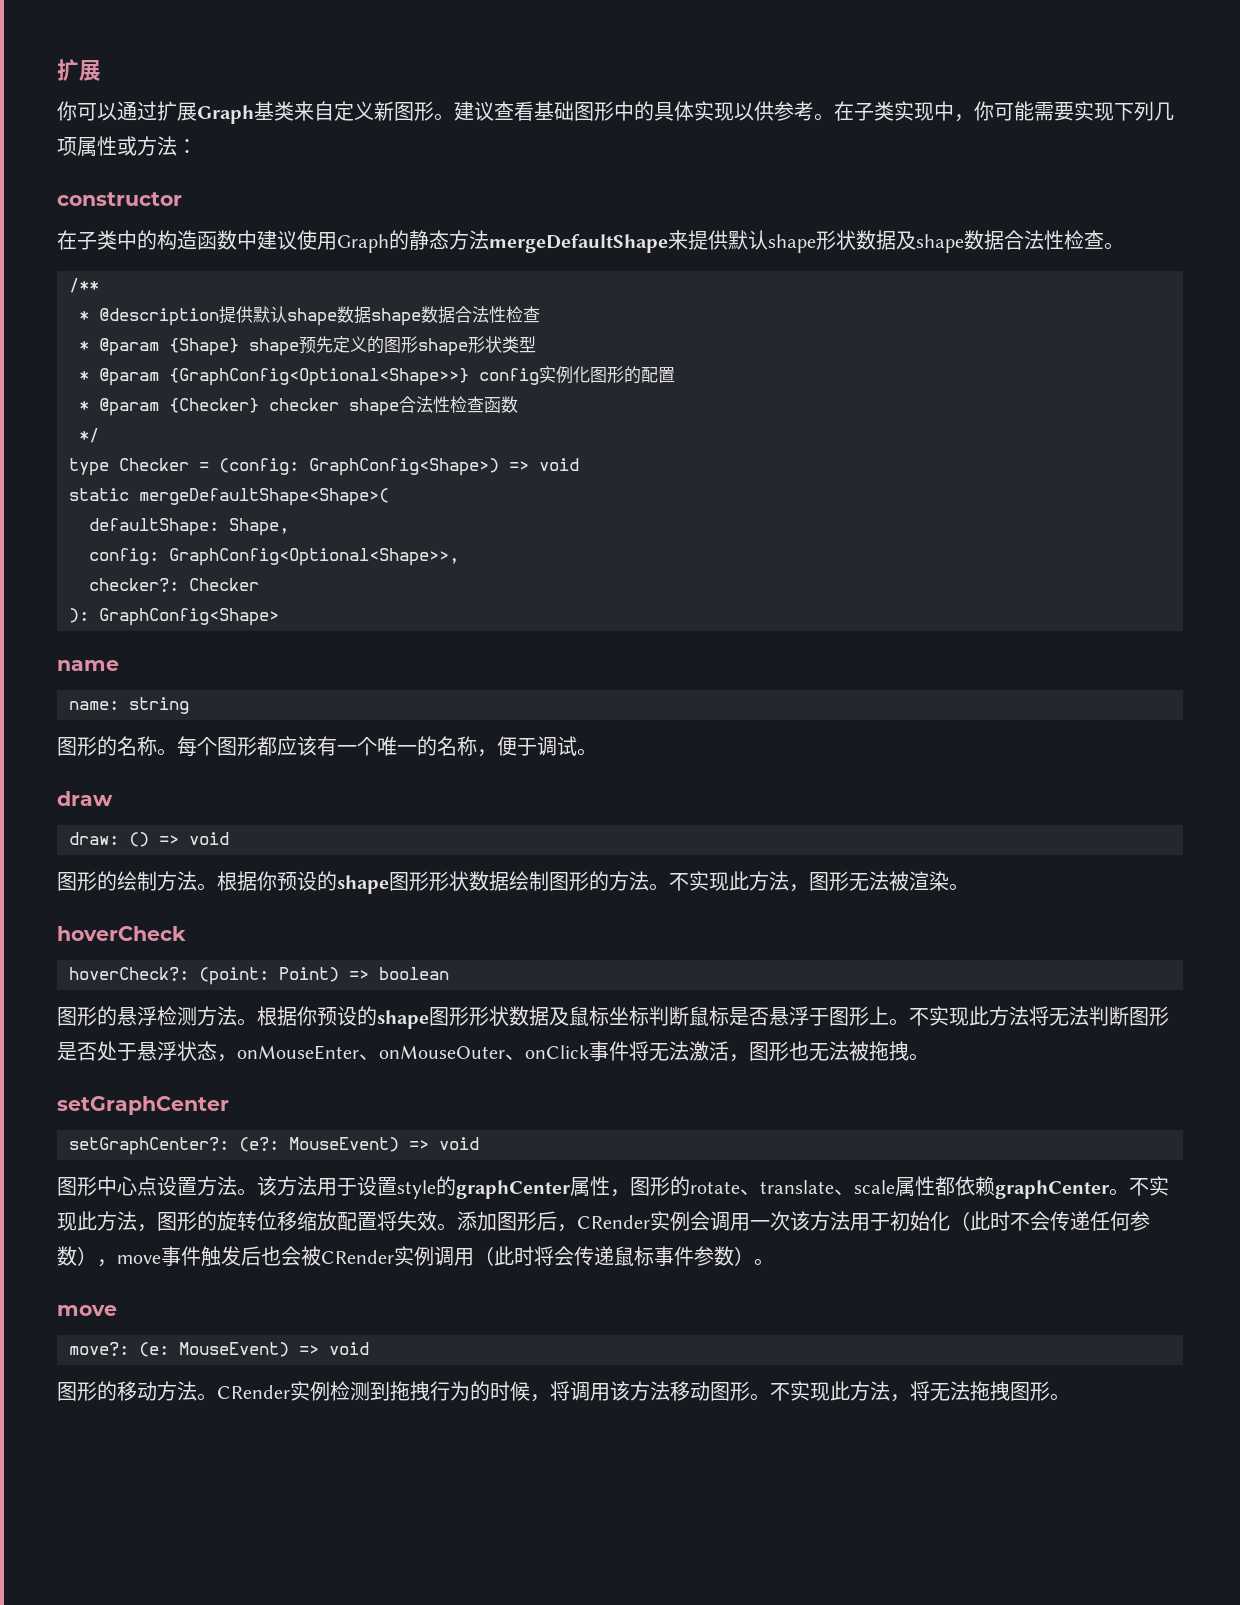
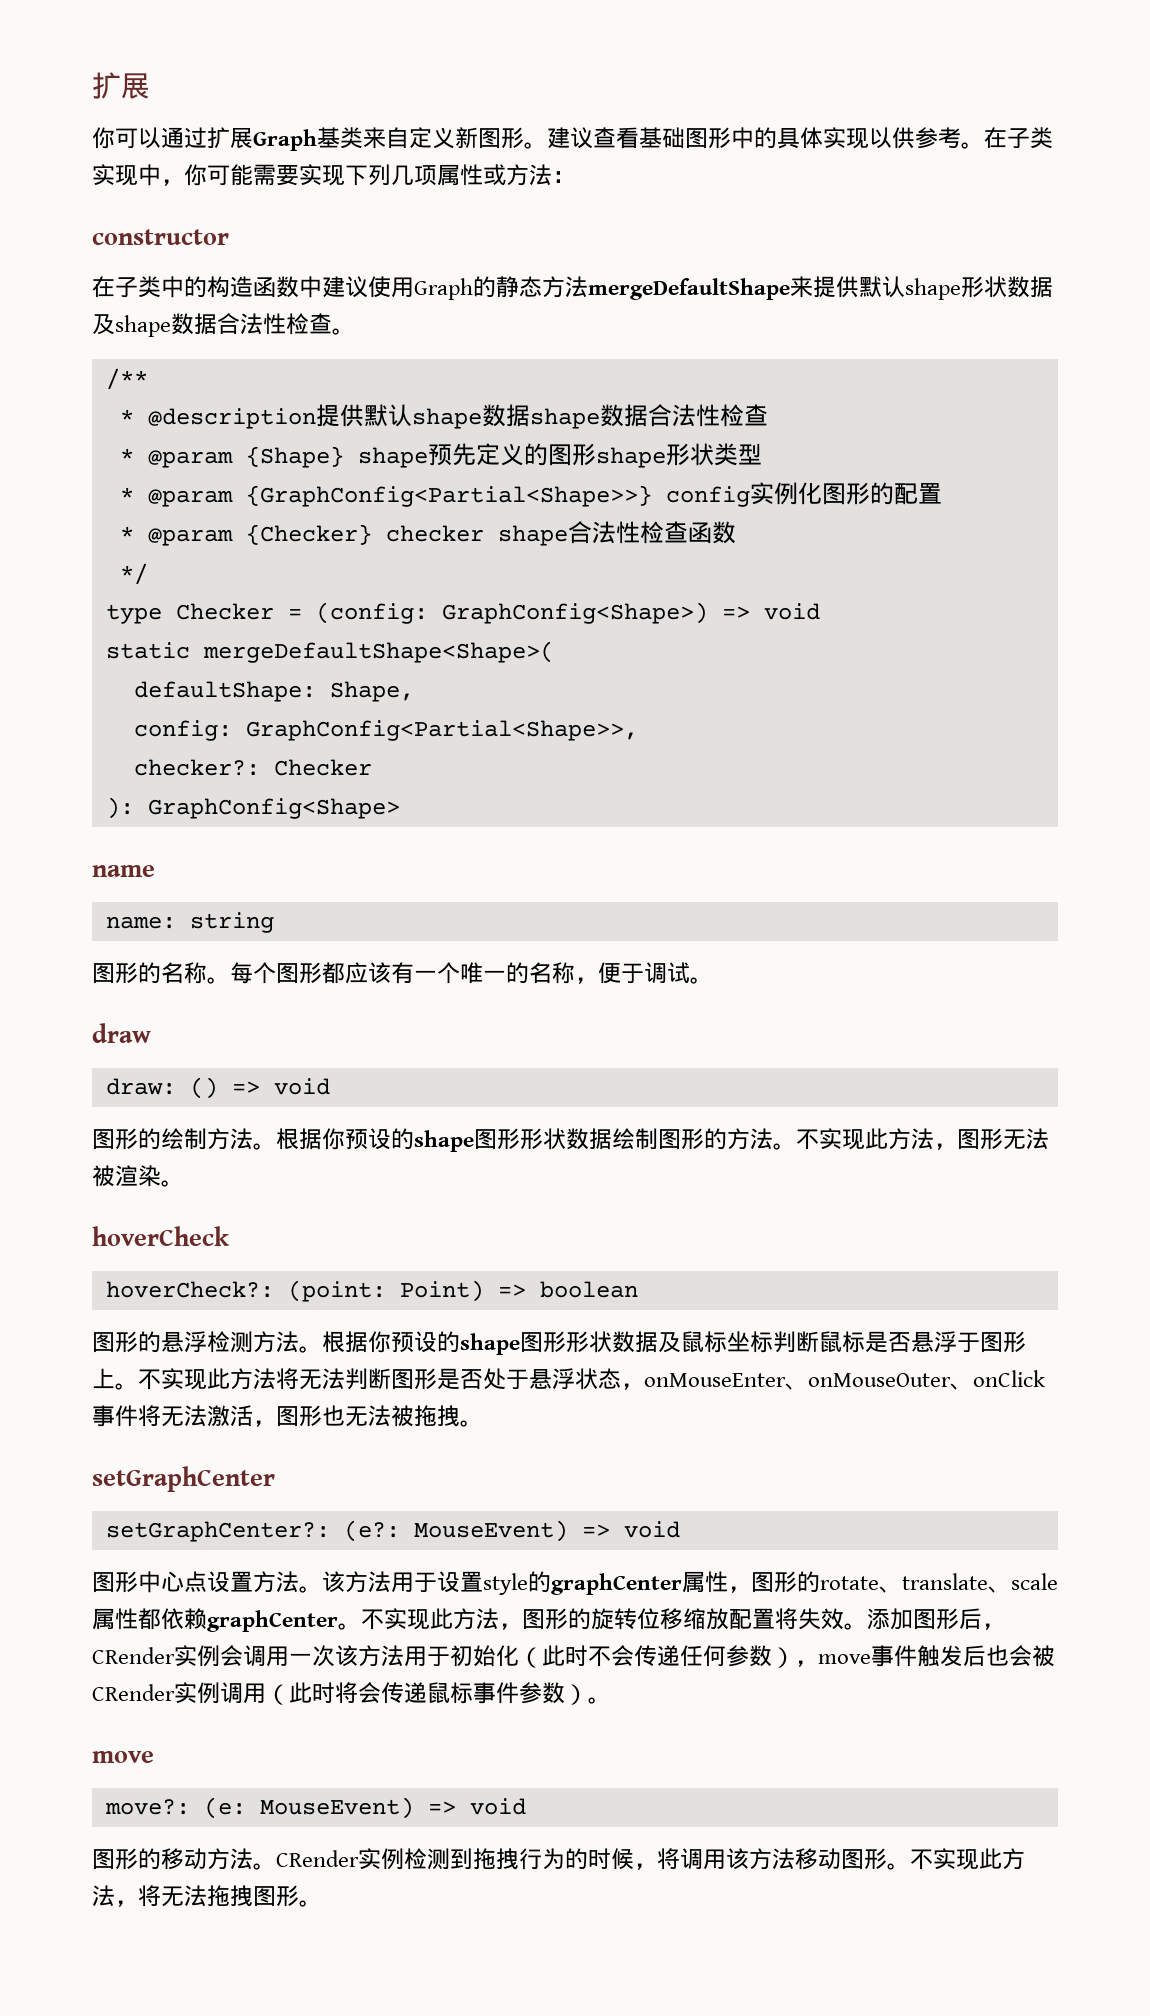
- * @param {GraphConfig<Optional<Shape>>} config实例化图形的配置
+ * @param {GraphConfig<Partial<Shape>>} config实例化图形的配置
- config: GraphConfig<Optional<Shape>>,
+ config: GraphConfig<Partial<Shape>>,

